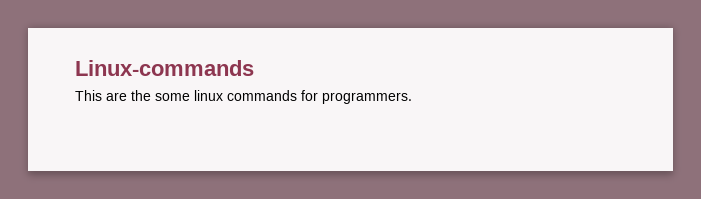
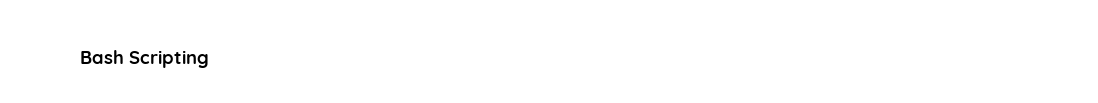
- Linux-commands
- This are the some linux commands for programmers.
+ Bash Scripting

